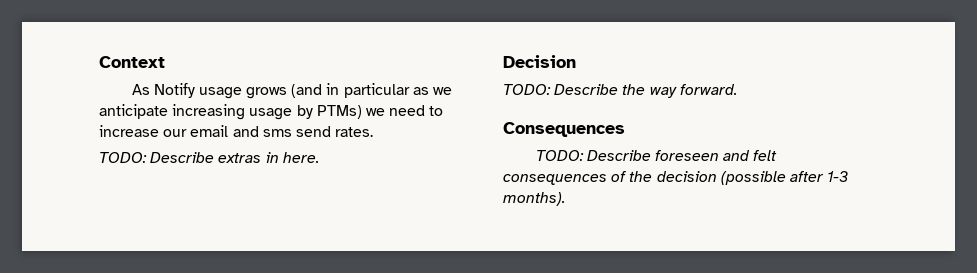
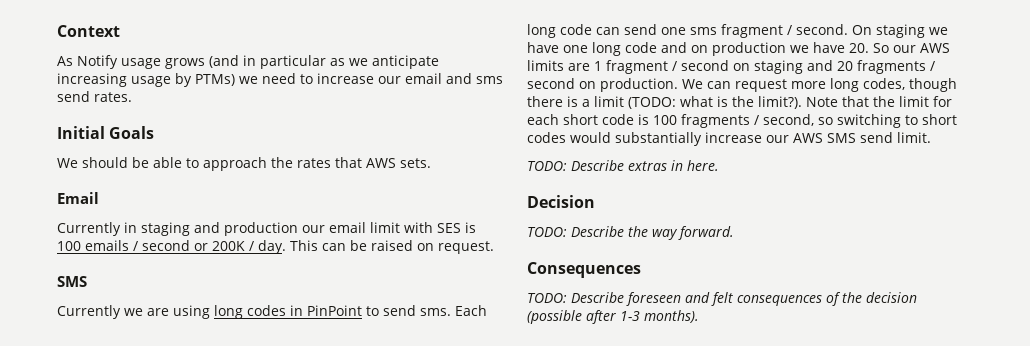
+ Initial Goals
+ We should be able to approach the rates that AWS sets.
+ Email
+ Currently in staging and production our email limit with SES is 100 emails / second or 200K / day. This can be raised on request.
+ SMS
+ Currently we are using long codes in PinPoint to send sms. Each long code can send one sms fragment / second. On staging we have one long code and on production we have 20. So our AWS limits are 1 fragment / second on staging and 20 fragments / second on production. We can request more long codes, though there is a limit (TODO: what is the limit?). Note that the limit for each short code is 100 fragments / second, so switching to short codes would substantially increase our AWS SMS send limit.

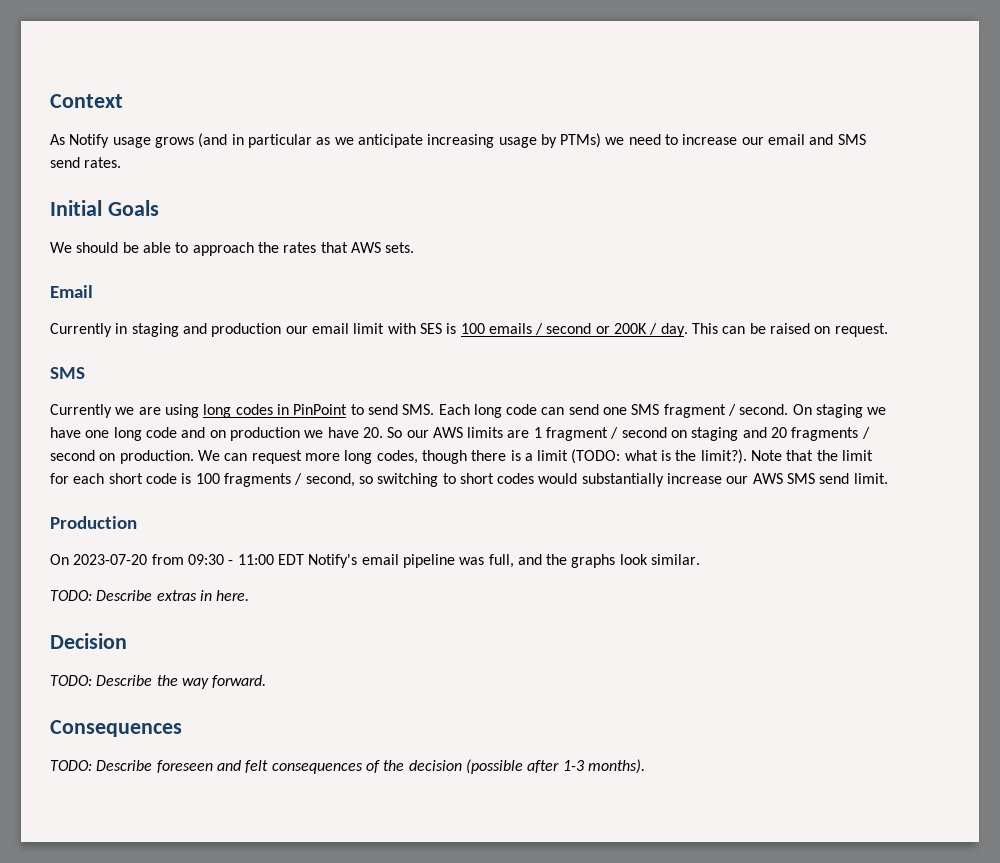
- As Notify usage grows (and in particular as we anticipate increasing usage by PTMs) we need to increase our email and sms send rates.
+ As Notify usage grows (and in particular as we anticipate increasing usage by PTMs) we need to increase our email and SMS send rates.
- Currently we are using long codes in PinPoint to send sms. Each long code can send one sms fragment / second.
+ Currently we are using long codes in PinPoint to send SMS. Each long code can send one SMS fragment / second.
+ Production
+ On 2023-07-20 from 09:30 - 11:00 EDT Notify's email pipeline was full, and the graphs look similar.

